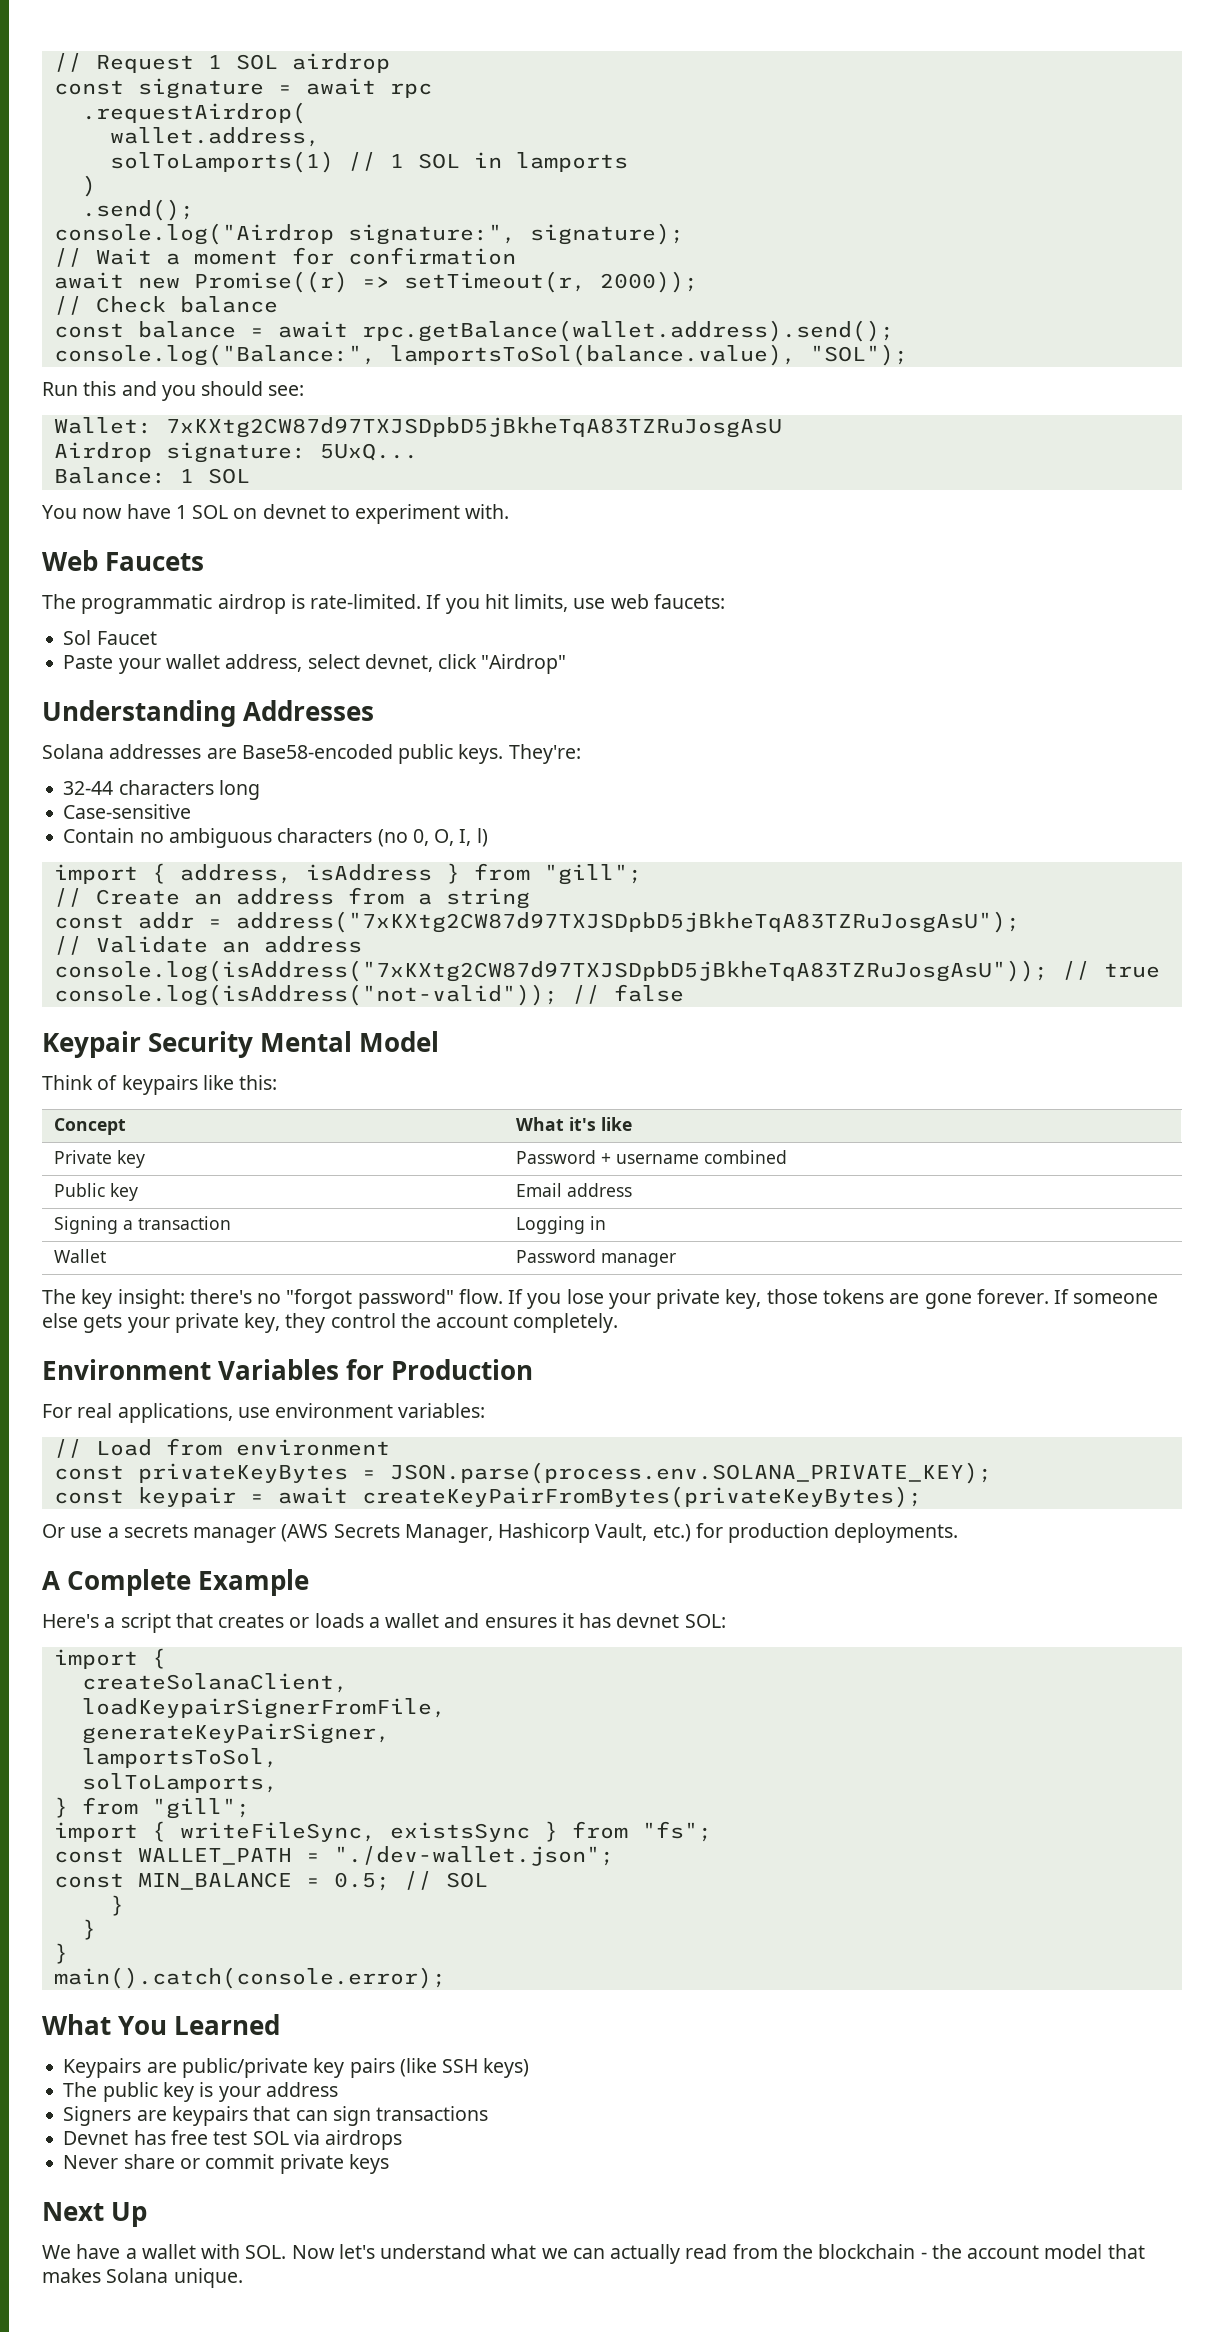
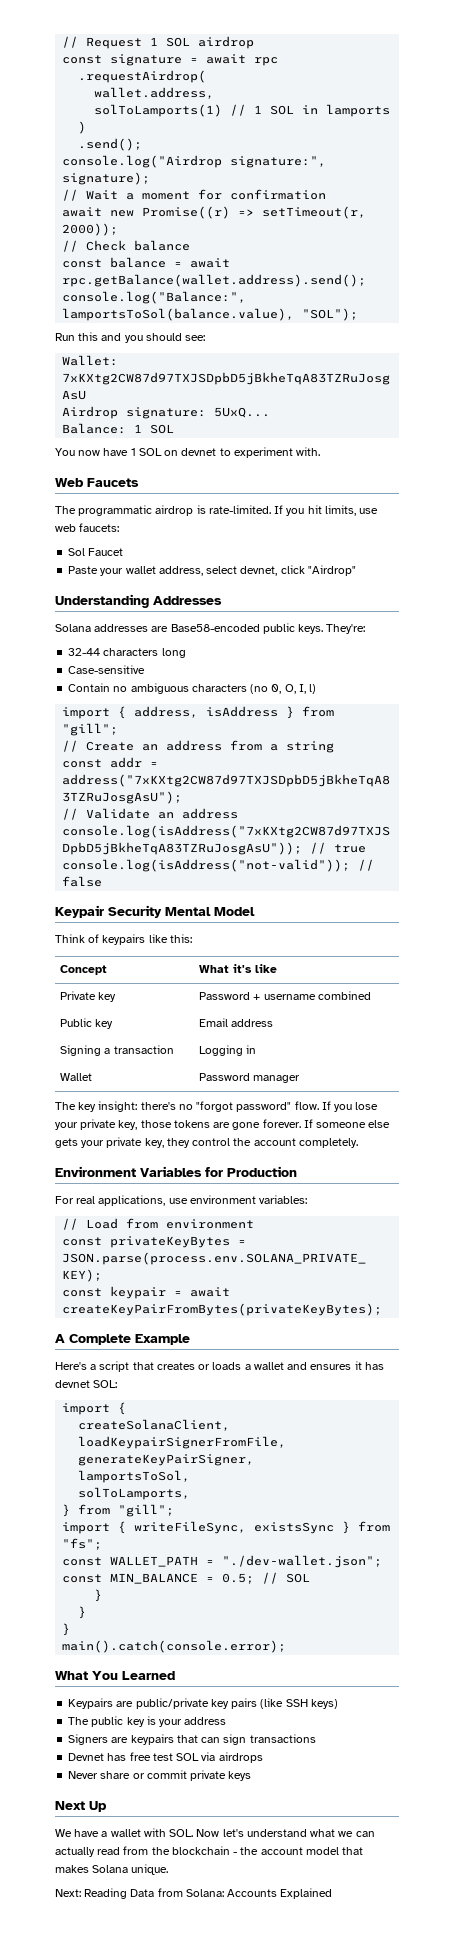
- Or use a secrets manager (AWS Secrets Manager, Hashicorp Vault, etc.) for production deployments.
+ Next: Reading Data from Solana: Accounts Explained

